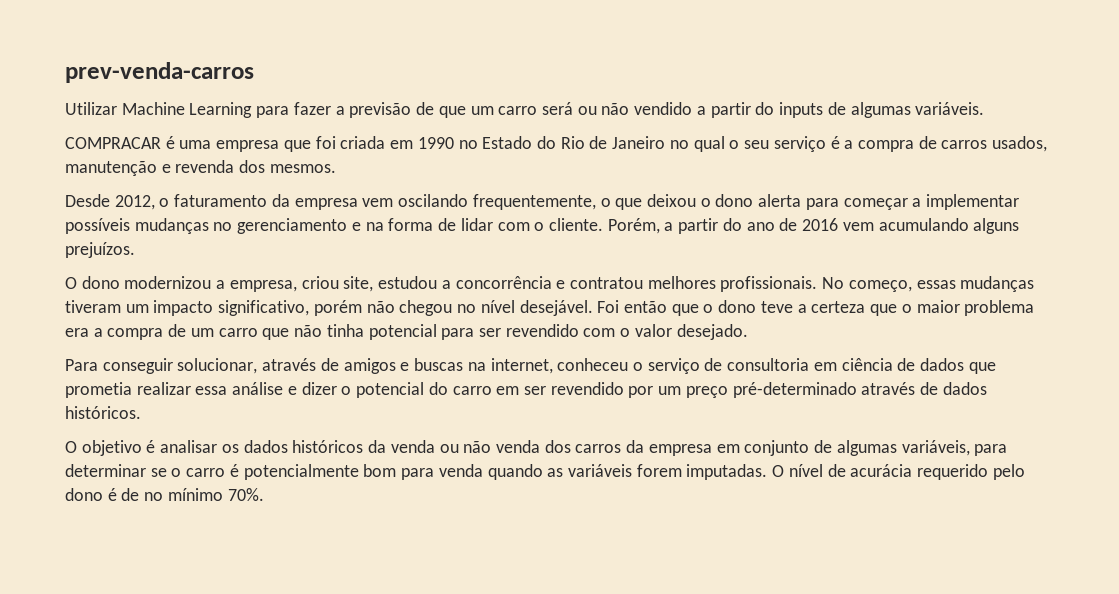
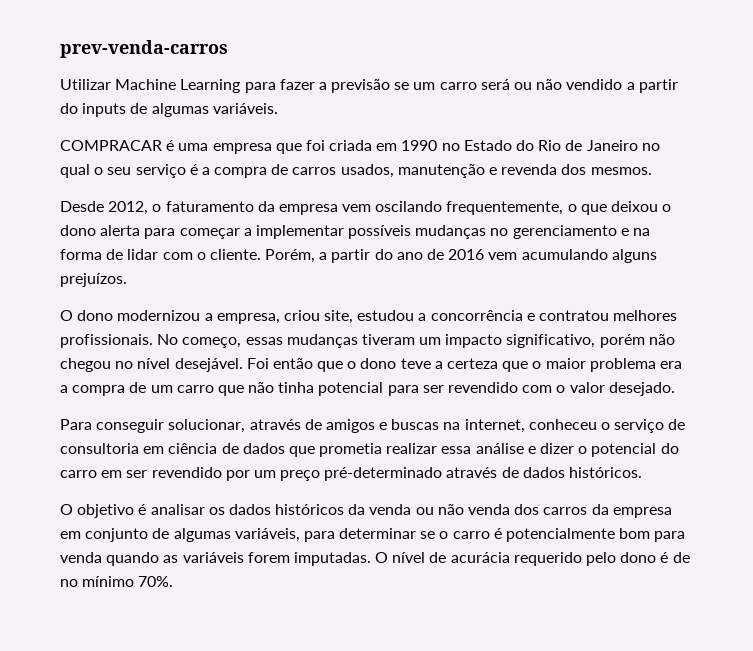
- Utilizar Machine Learning para fazer a previsão de que um carro será ou não vendido a partir do inputs de algumas variáveis.
+ Utilizar Machine Learning para fazer a previsão se um carro será ou não vendido a partir do inputs de algumas variáveis.

